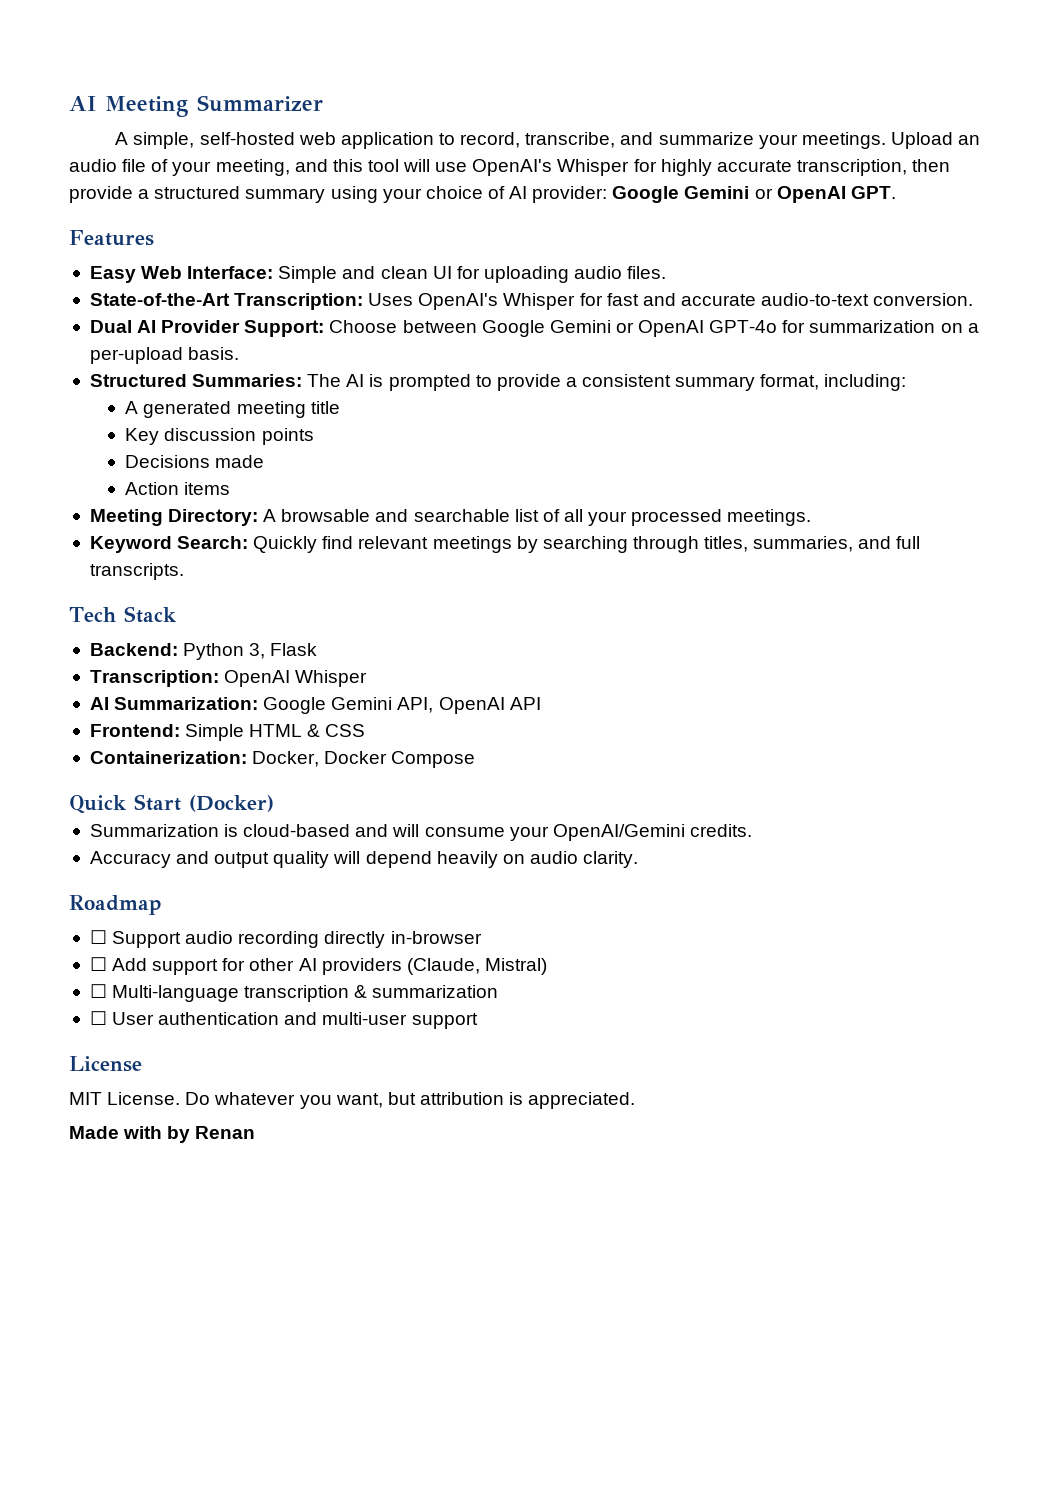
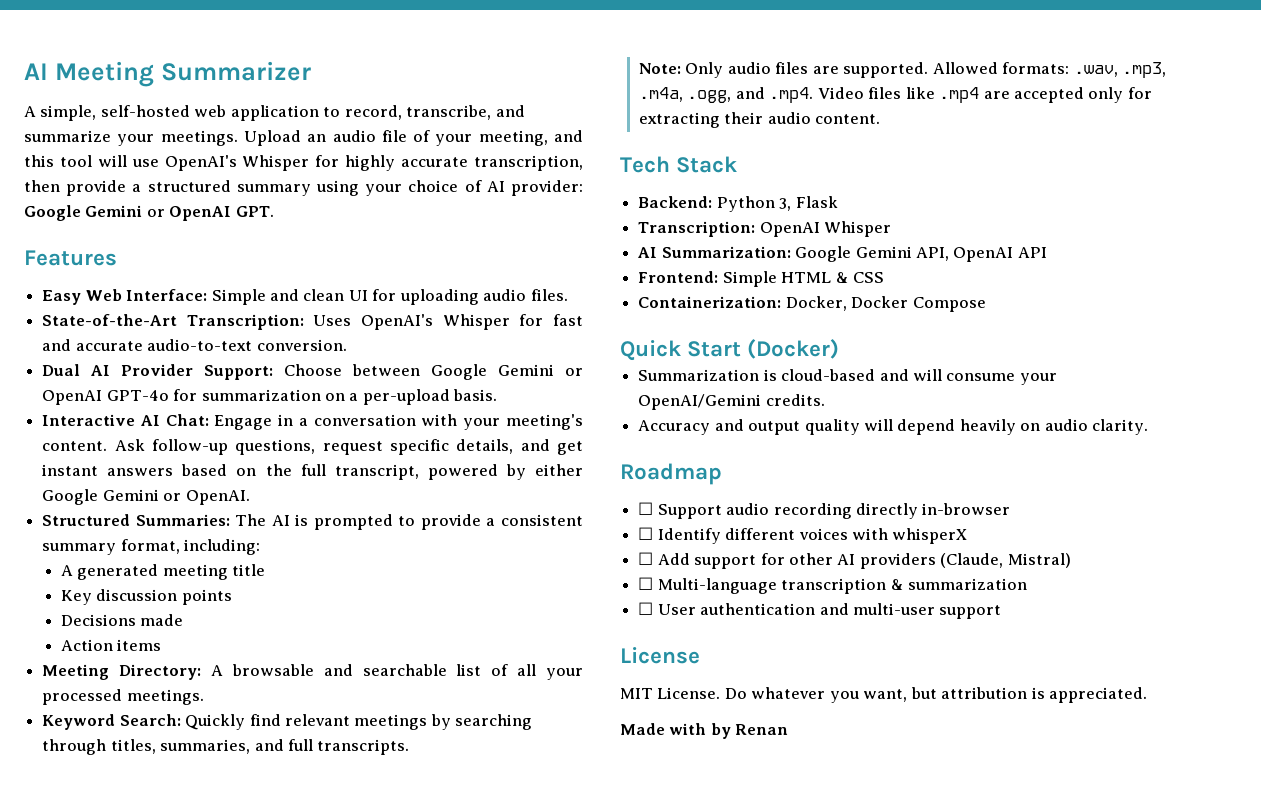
+ Interactive AI Chat: Engage in a conversation with your meeting's content. Ask follow-up questions, request specific details, and get instant answers based on the full transcript, powered by either Google Gemini or OpenAI.
+ Note: Only audio files are supported. Allowed formats: .wav, .mp3, .m4a, .ogg, and .mp4. Video files like .mp4 are accepted only for extracting their audio content.
+ ☐ Identify different voices with whisperX

